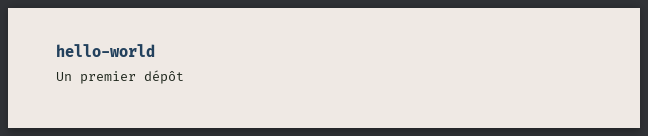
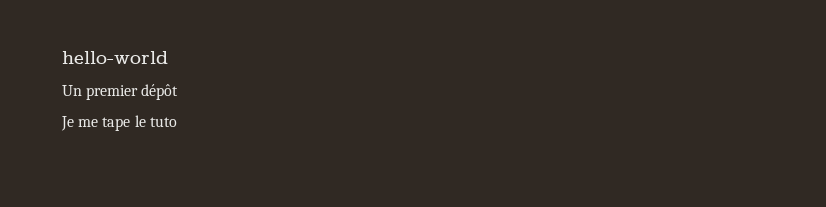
+ Je me tape le tuto

